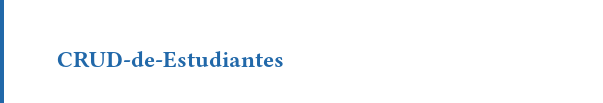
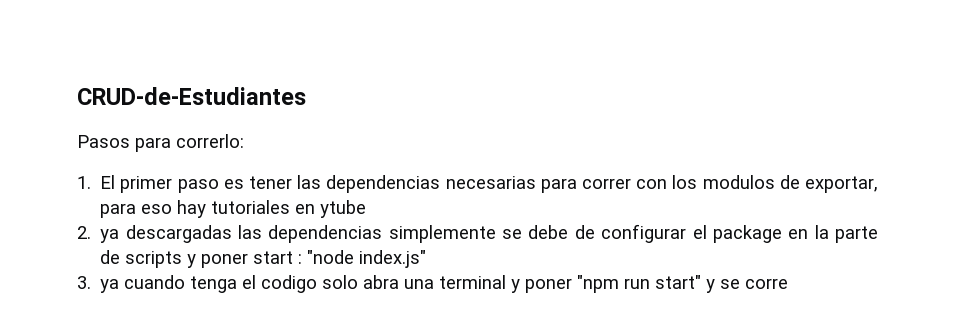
+ Pasos para correrlo:
+ 1. El primer paso es tener las dependencias necesarias para correr con los modulos de exportar, para eso hay tutoriales en ytube
+ 2. ya descargadas las dependencias simplemente se debe de configurar el package en la parte de scripts y poner start : "node index.js"
+ 3. ya cuando tenga el codigo solo abra una terminal y poner "npm run start" y se corre

